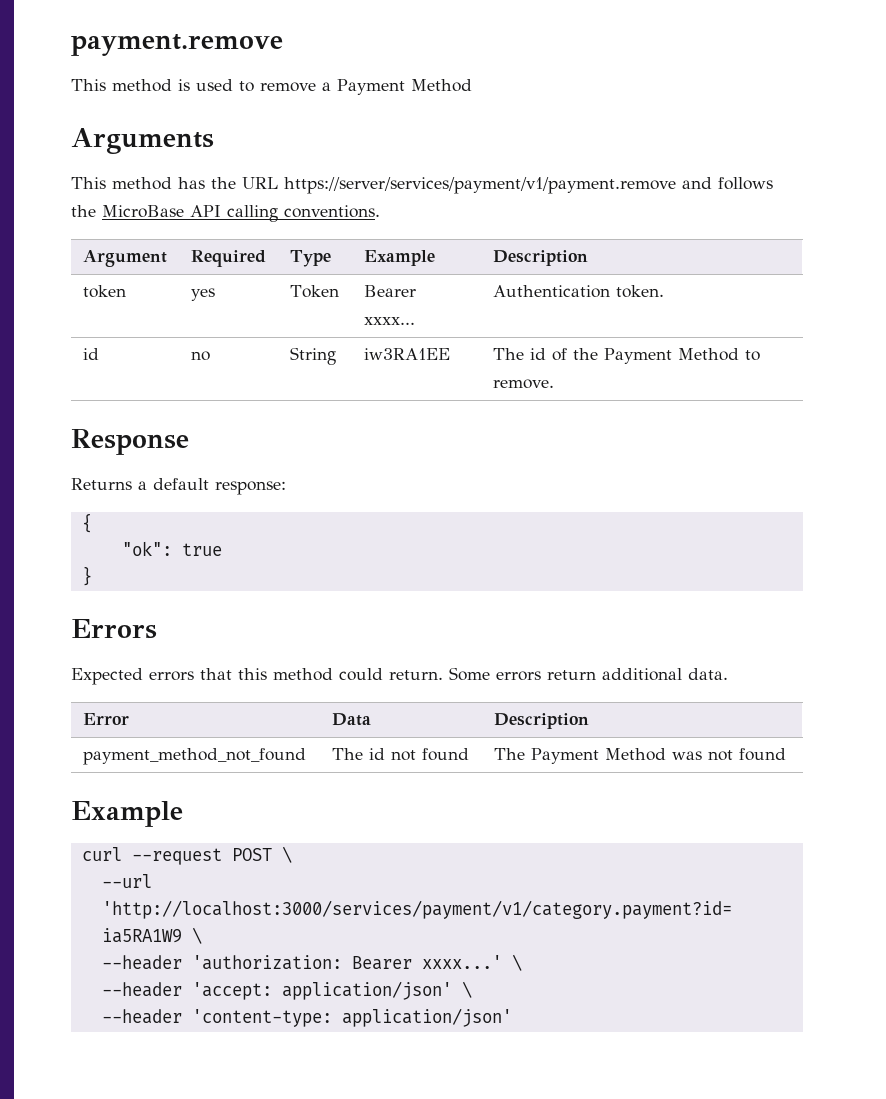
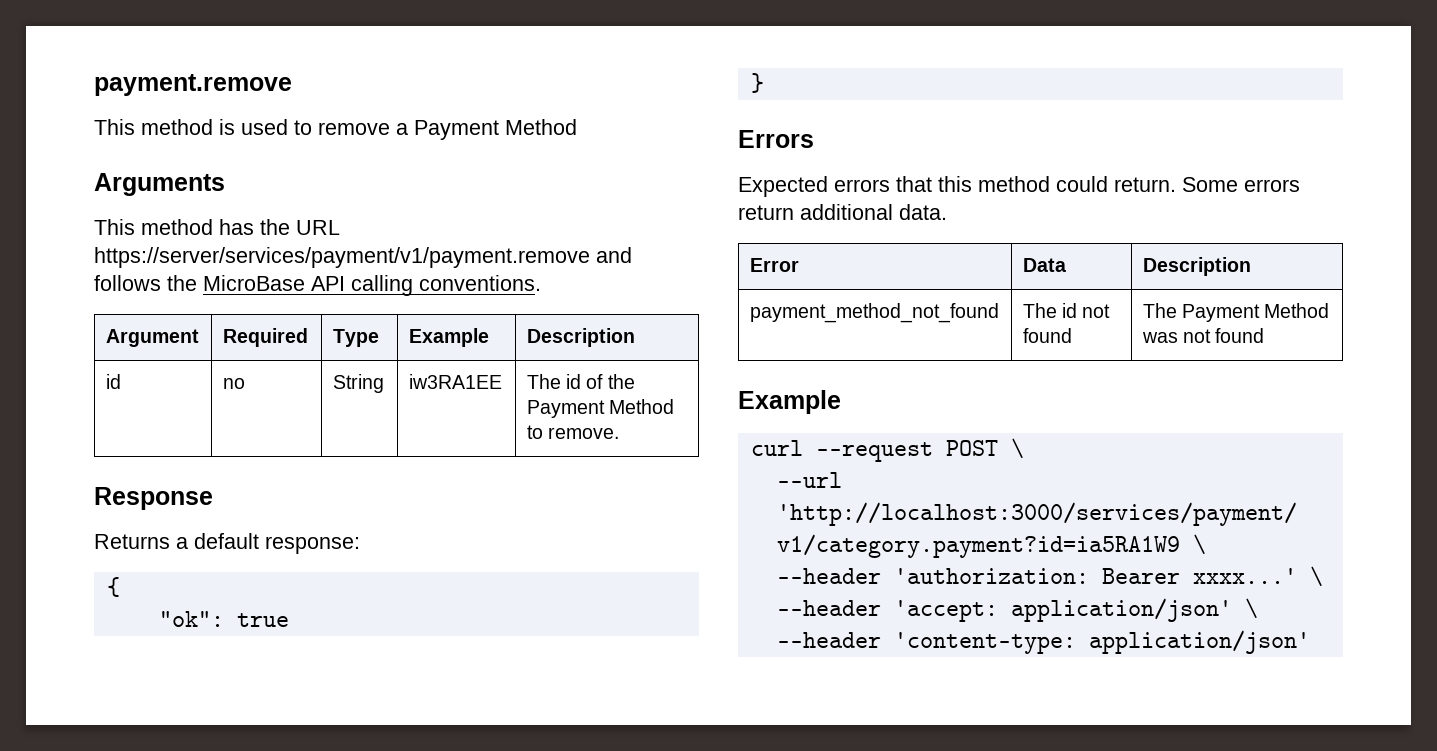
- token | yes | Token | Bearer xxxx... | Authentication token.

